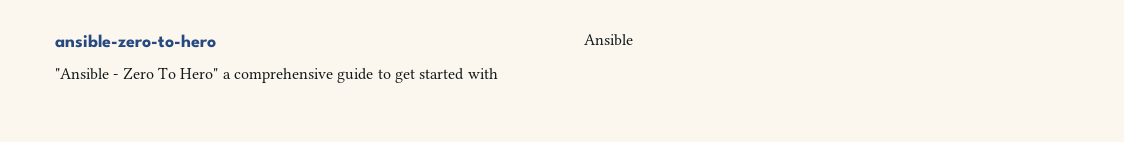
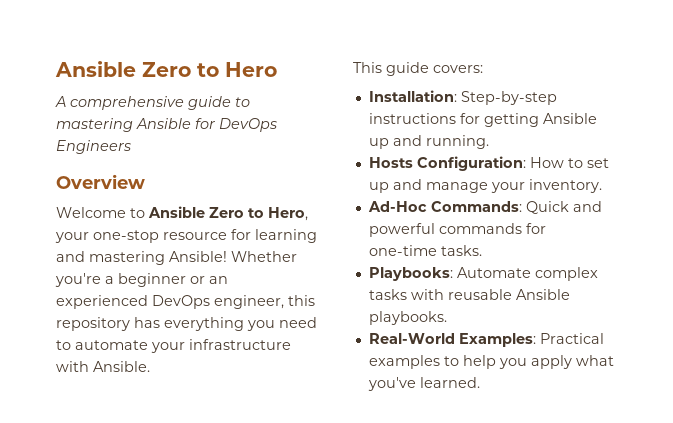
- ansible-zero-to-hero
- "Ansible - Zero To Hero" a comprehensive guide to get started with Ansible
+ Ansible Zero to Hero
+ A comprehensive guide to mastering Ansible for DevOps Engineers
+ Overview
+ Welcome to Ansible Zero to Hero, your one-stop resource for learning and mastering Ansible! Whether you're a beginner or an experienced DevOps engineer, this repository has everything you need to automate your infrastructure with Ansible.
+ This guide covers:
+ Installation: Step-by-step instructions for getting Ansible up and running.
+ Hosts Configuration: How to set up and manage your inventory.
+ Ad-Hoc Commands: Quick and powerful commands for one-time tasks.
+ Playbooks: Automate complex tasks with reusable Ansible playbooks.
+ Real-World Examples: Practical examples to help you apply what you've learned.

